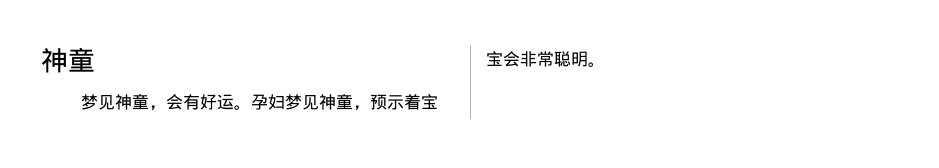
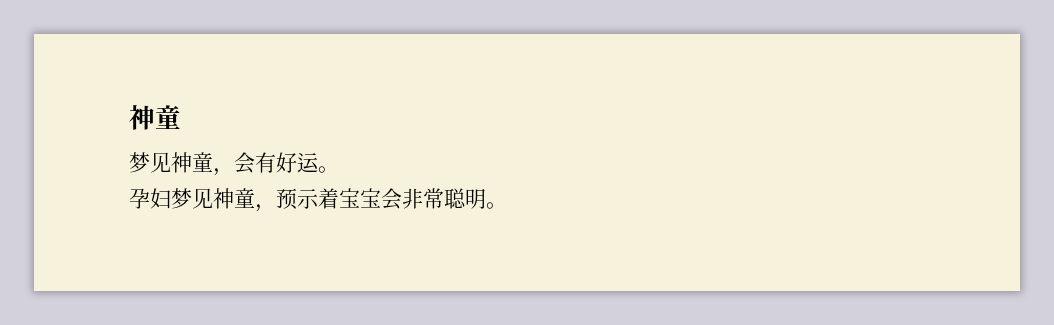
- 梦见神童，会有好运。孕妇梦见神童，预示着宝宝会非常聪明。
+ 梦见神童，会有好运。
+ 孕妇梦见神童，预示着宝宝会非常聪明。

